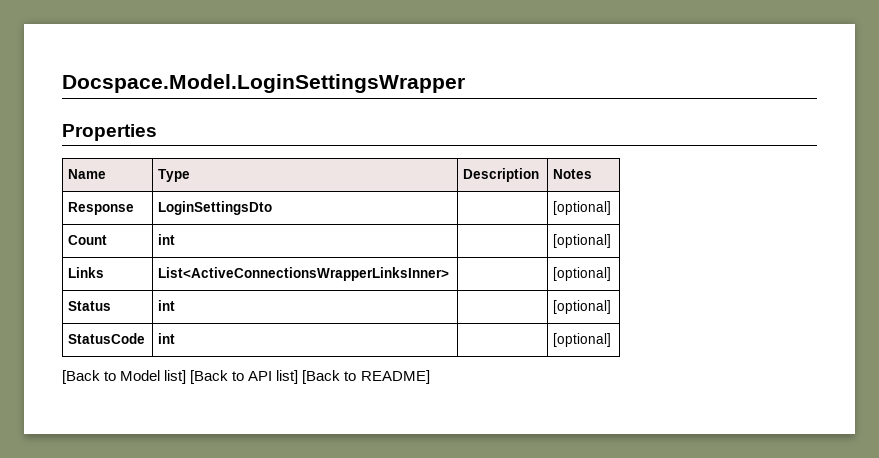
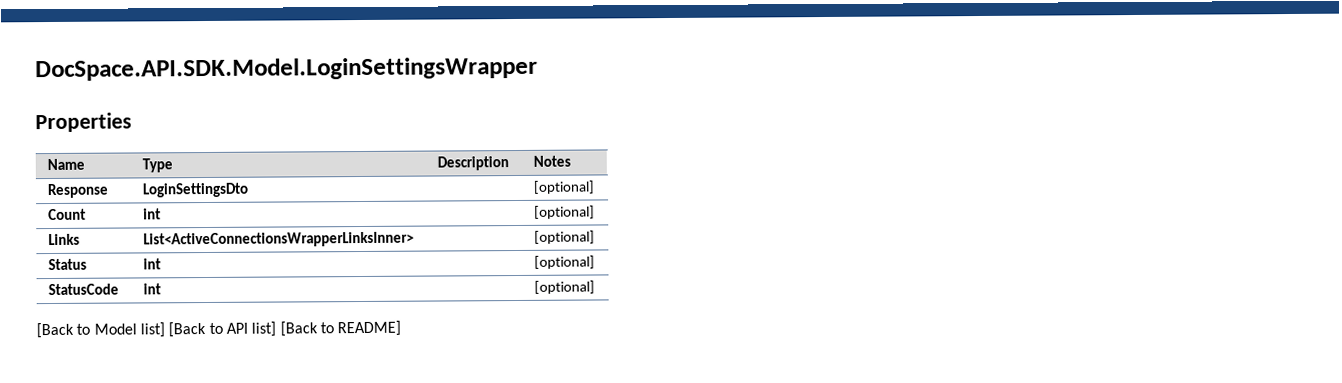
- Docspace.Model.LoginSettingsWrapper
+ DocSpace.API.SDK.Model.LoginSettingsWrapper

